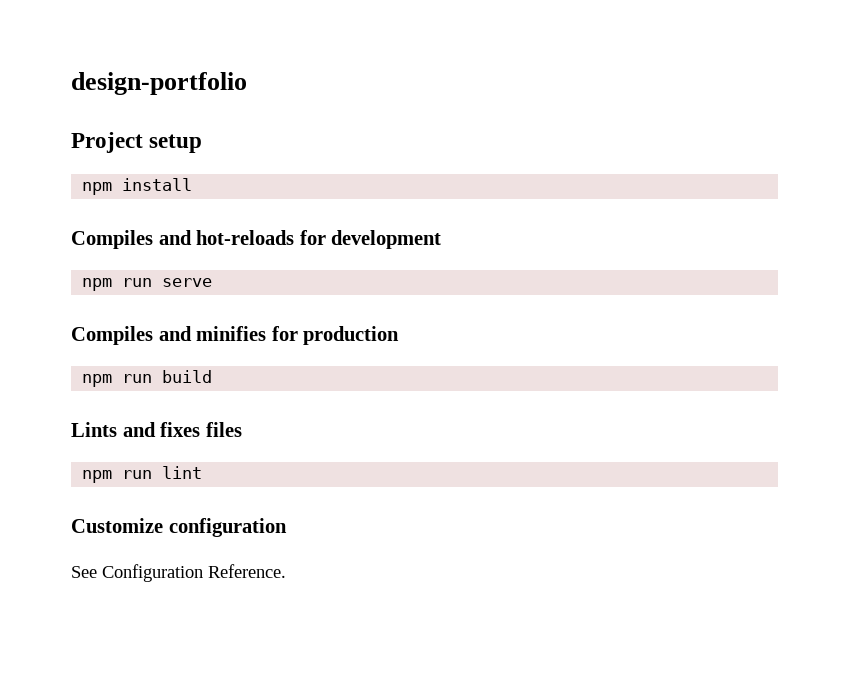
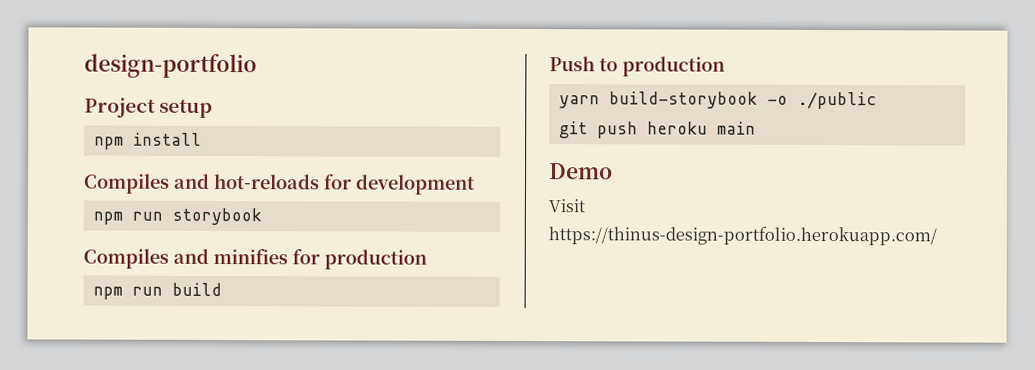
- npm run serve
+ npm run storybook
- Lints and fixes files
- npm run lint
- Customize configuration
- See Configuration Reference.
+ Push to production
+ yarn build-storybook -o ./public
+ git push heroku main
+ Demo
+ Visit https://thinus-design-portfolio.herokuapp.com/

